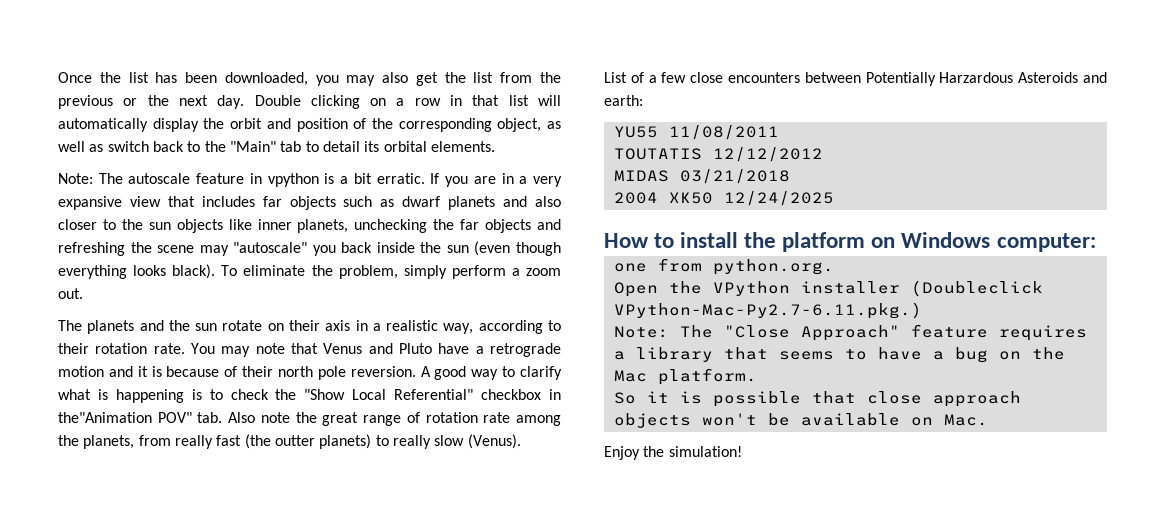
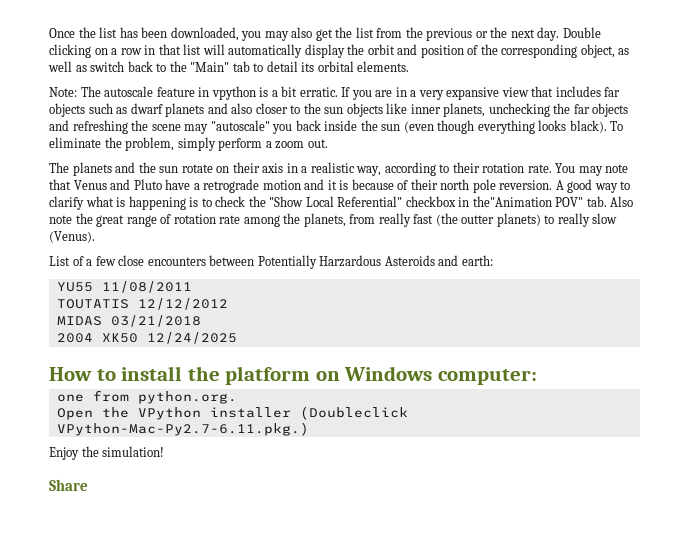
- Note: The "Close Approach" feature requires a library that seems to have a bug on the Mac platform.
- So it is possible that close approach objects won't be available on Mac.
+ Share

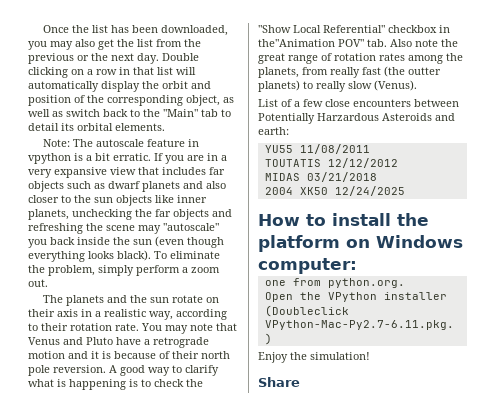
- A good way to clarify what is happening is to check the "Show Local Referential" checkbox in the"Animation POV" tab. Also note the great range of rotation rate among the planets, from really fast (the outter planets) to really slow (Venus).
+ A good way to clarify what is happening is to check the "Show Local Referential" checkbox in the"Animation POV" tab. Also note the great range of rotation rates among the planets, from really fast (the outter planets) to really slow (Venus).

